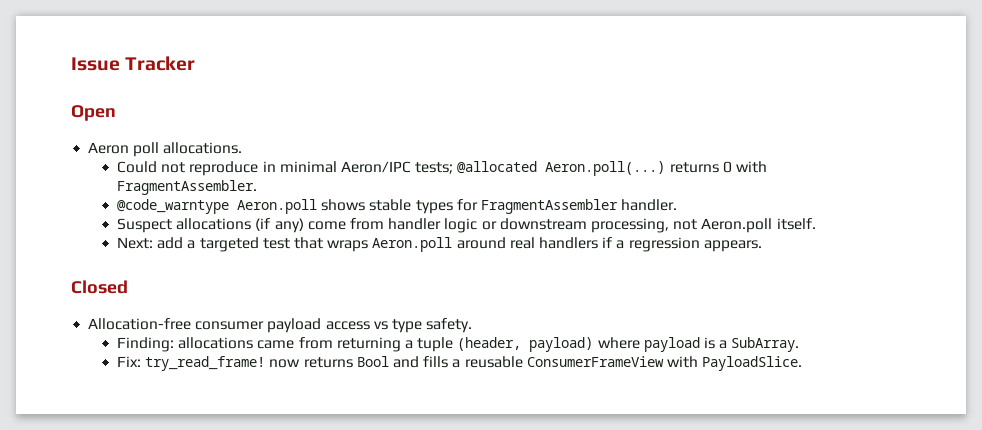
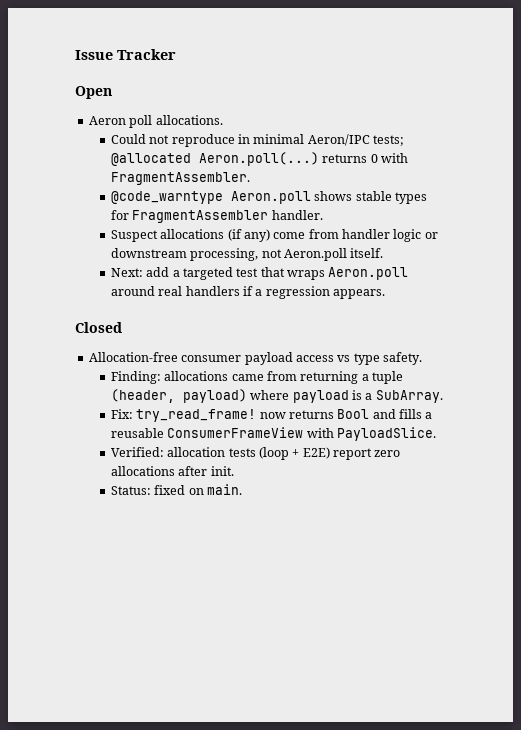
+ Verified: allocation tests (loop + E2E) report zero allocations after init.
+ Status: fixed on main.

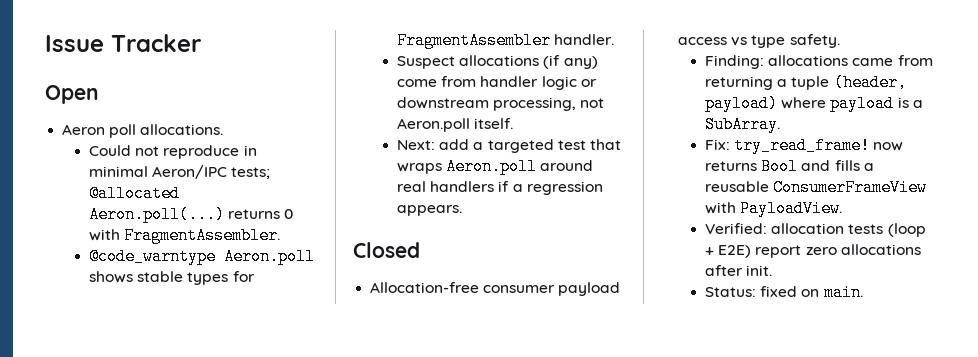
- Fix: try_read_frame! now returns Bool and fills a reusable ConsumerFrameView with PayloadSlice.
+ Fix: try_read_frame! now returns Bool and fills a reusable ConsumerFrameView with PayloadView.

